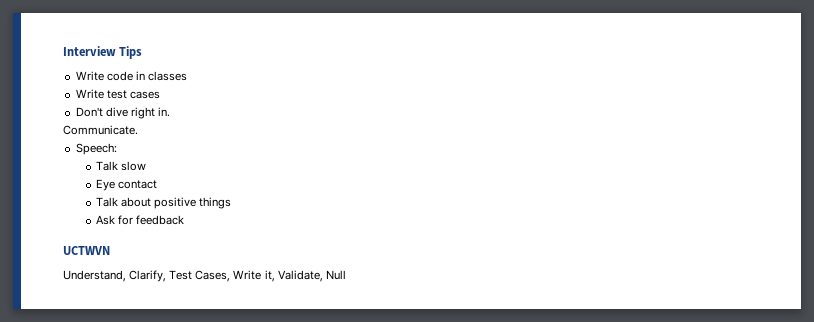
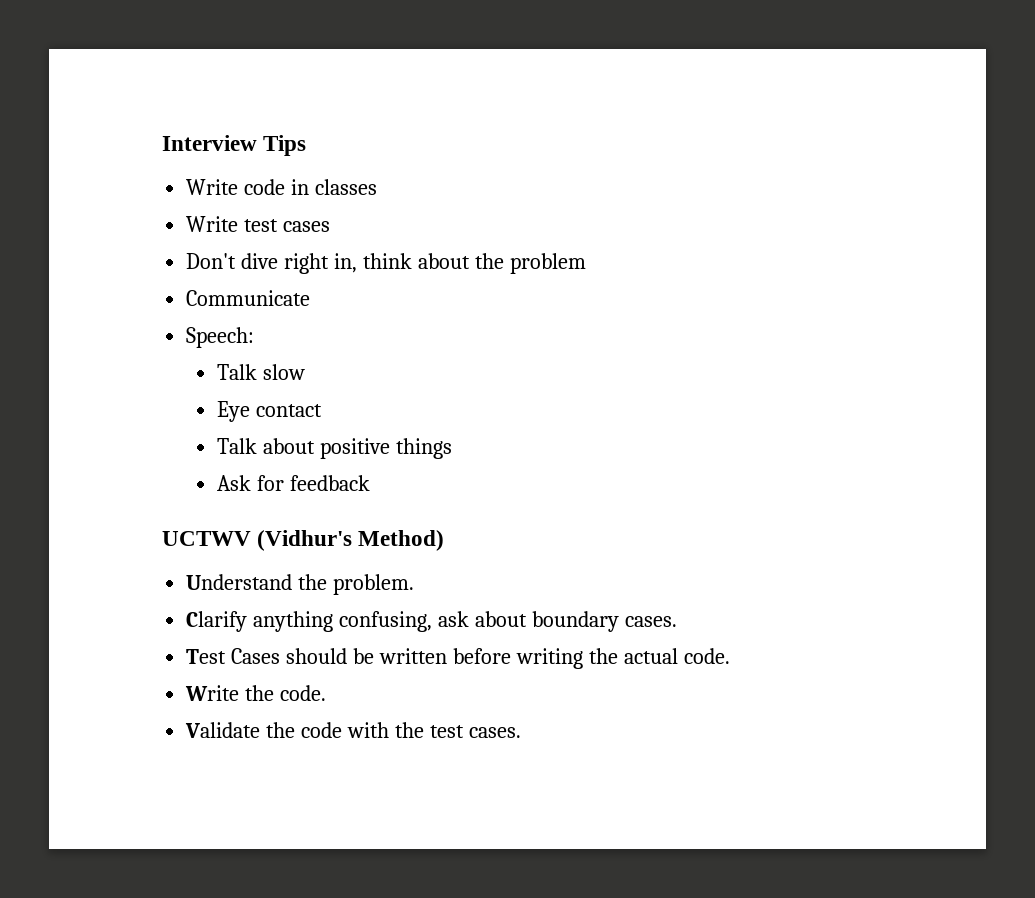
- Don't dive right in.
- Communicate.
+ Don't dive right in, think about the problem
+ Communicate
- UCTWVN
- Understand, Clarify, Test Cases, Write it, Validate, Null
+ UCTWV (Vidhur's Method)
+ Understand the problem.
+ Clarify anything confusing, ask about boundary cases.
+ Test Cases should be written before writing the actual code.
+ Write the code.
+ Validate the code with the test cases.

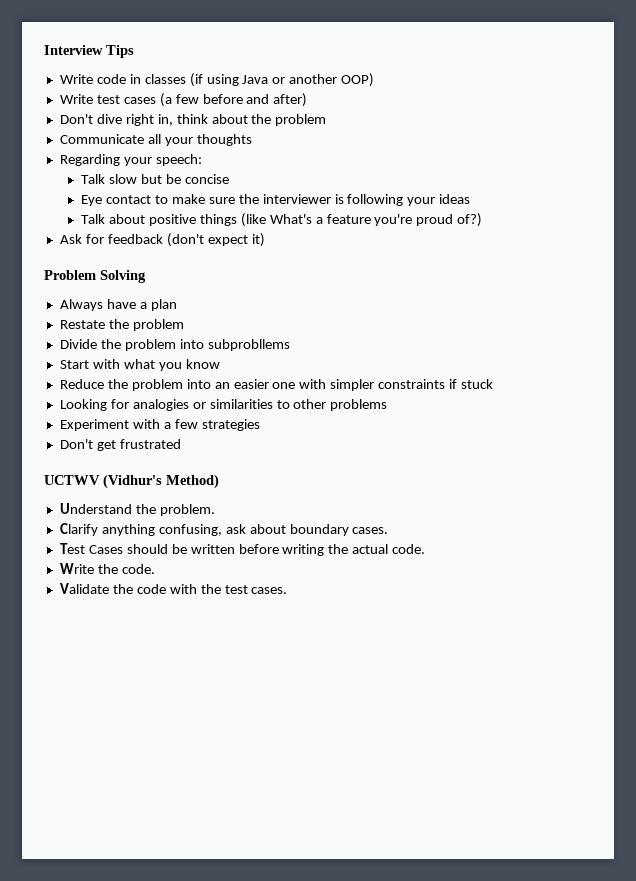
- Write code in classes
- Write test cases
+ Write code in classes (if using Java or another OOP)
+ Write test cases (a few before and after)
- Communicate
- Speech:
+ Communicate all your thoughts
+ Regarding your speech:
- Talk slow
+ Talk slow but be concise
- Eye contact
- Talk about positive things
- Ask for feedback
+ Eye contact to make sure the interviewer is following your ideas
+ Talk about positive things (like What's a feature you're proud of?)
+ Ask for feedback (don't expect it)
+ Problem Solving
+ Always have a plan
+ Restate the problem
+ Divide the problem into subprobllems
+ Start with what you know
+ Reduce the problem into an easier one with simpler constraints if stuck
+ Looking for analogies or similarities to other problems
+ Experiment with a few strategies
+ Don't get frustrated

